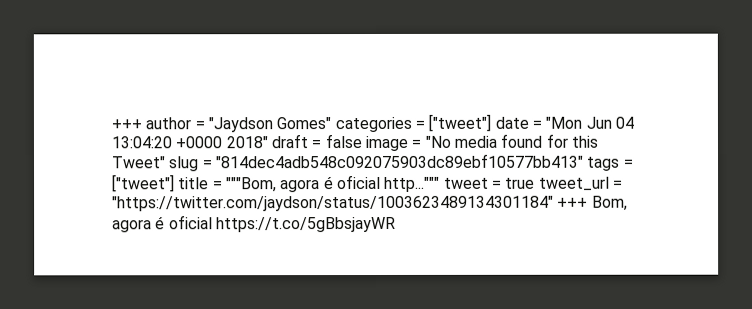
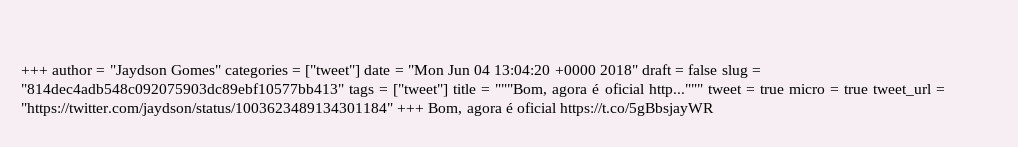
- +++ author = "Jaydson Gomes" categories = ["tweet"] date = "Mon Jun 04 13:04:20 +0000 2018" draft = false image = "No media found for this Tweet" slug = "814dec4adb548c092075903dc89ebf10577bb413" tags = ["tweet"] title = """Bom, agora é oficial http...""" tweet = true tweet_url = "https://twitter.com/jaydson/status/1003623489134301184" +++ Bom, agora é oficial https://t.co/5gBbsjayWR
+ +++ author = "Jaydson Gomes" categories = ["tweet"] date = "Mon Jun 04 13:04:20 +0000 2018" draft = false slug = "814dec4adb548c092075903dc89ebf10577bb413" tags = ["tweet"] title = """Bom, agora é oficial http...""" tweet = true micro = true tweet_url = "https://twitter.com/jaydson/status/1003623489134301184" +++ Bom, agora é oficial https://t.co/5gBbsjayWR

